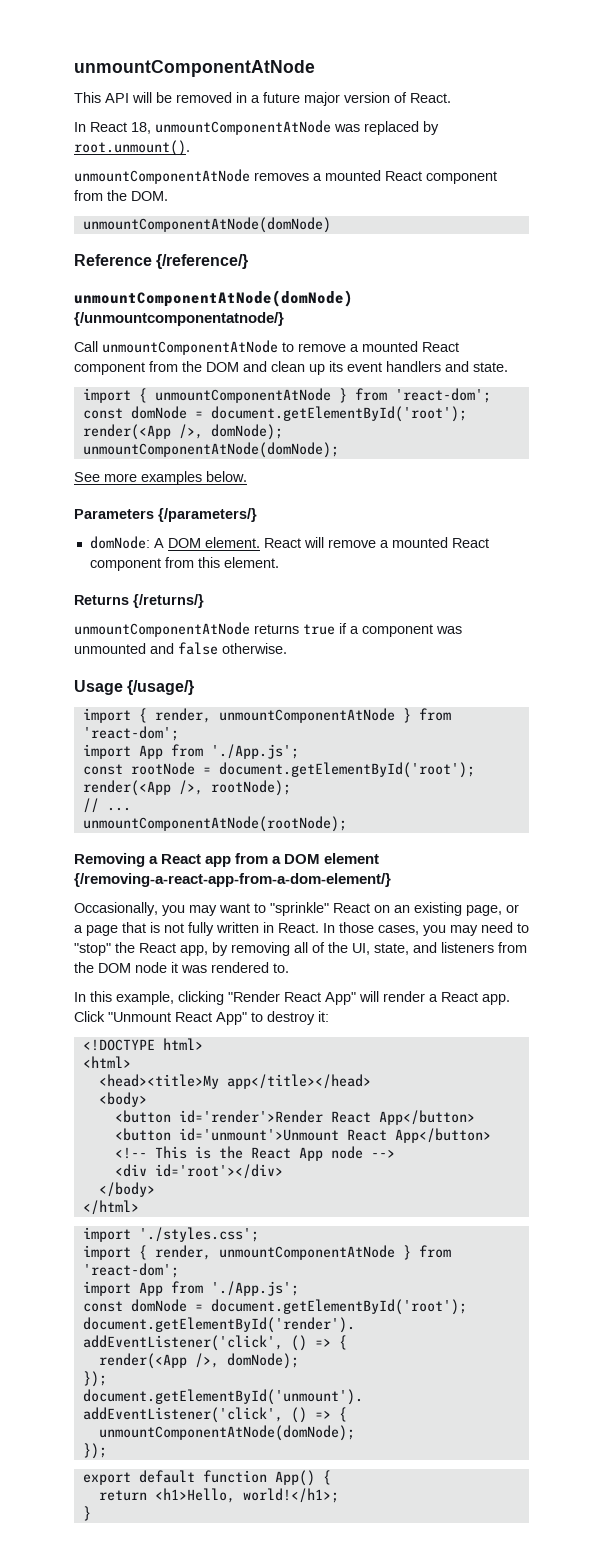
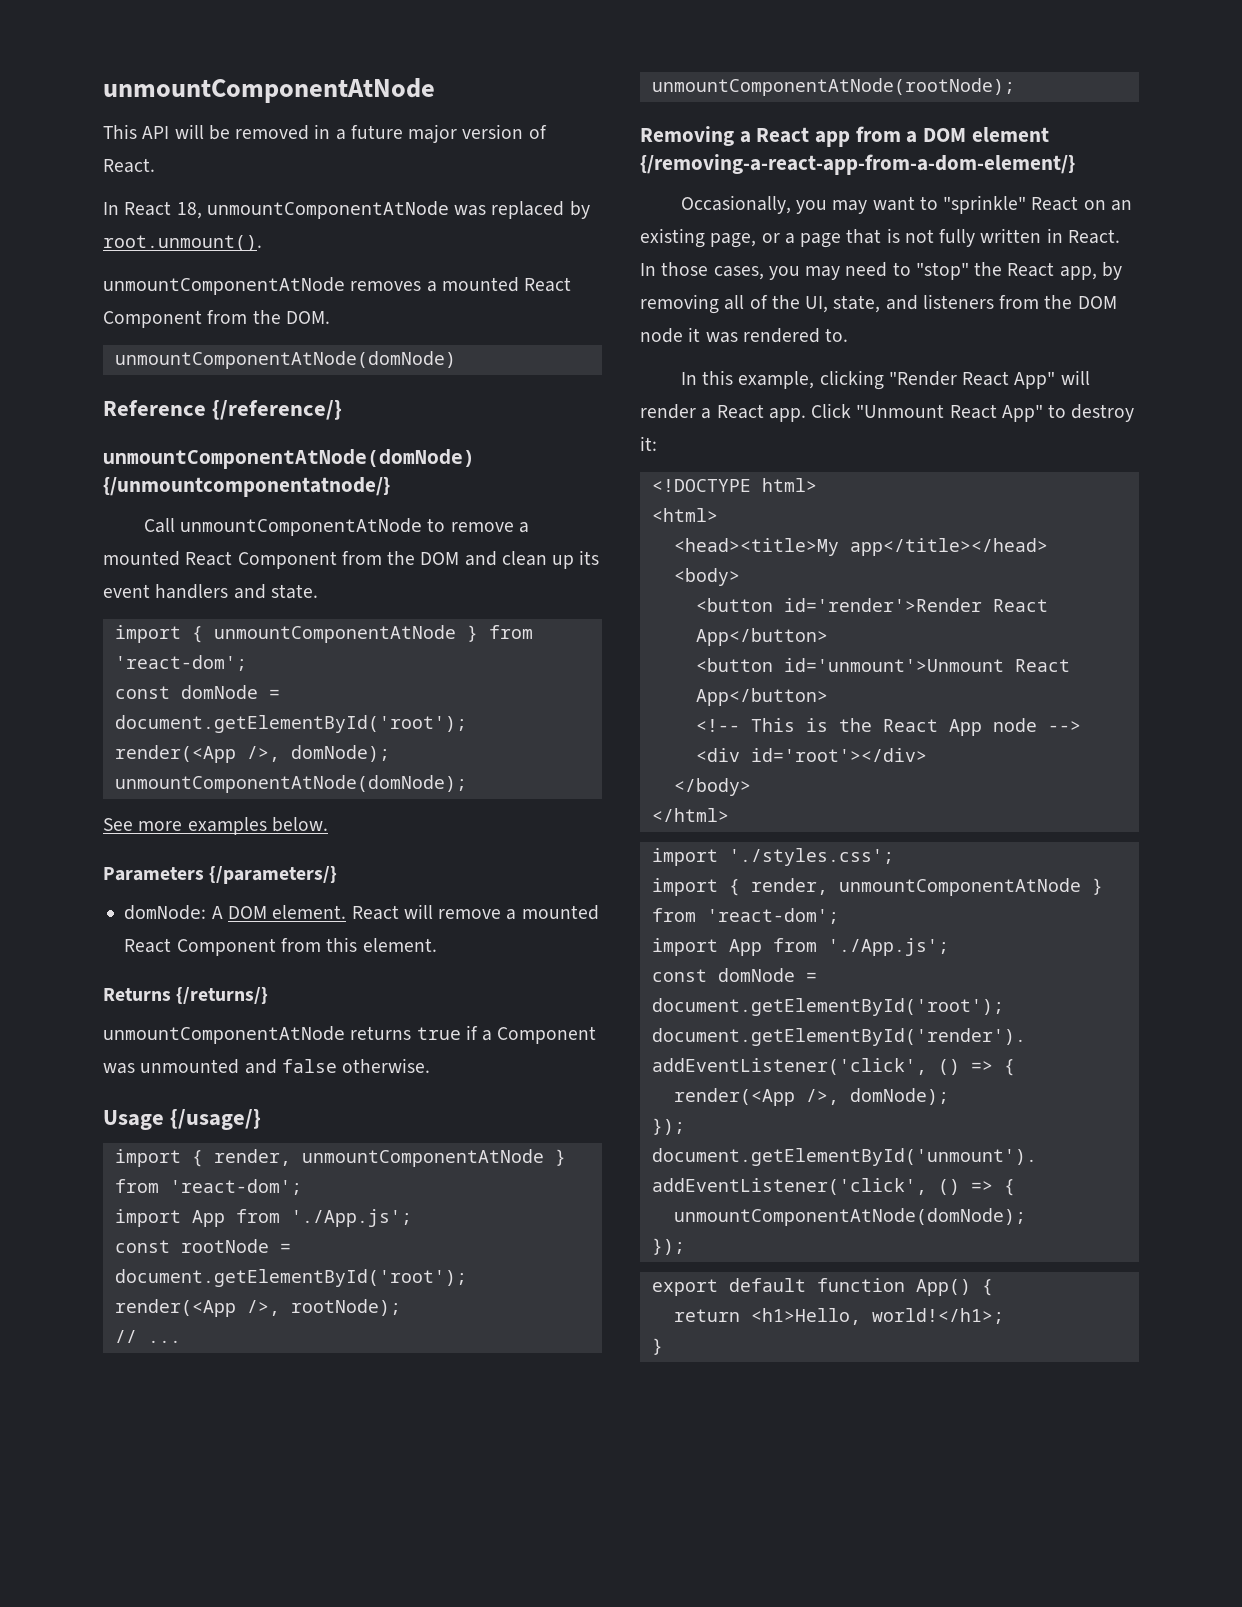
- unmountComponentAtNode removes a mounted React component from the DOM.
+ unmountComponentAtNode removes a mounted React Component from the DOM.
- Call unmountComponentAtNode to remove a mounted React component from the DOM and clean up its event handlers and state.
+ Call unmountComponentAtNode to remove a mounted React Component from the DOM and clean up its event handlers and state.
- React will remove a mounted React component from this element.
+ React will remove a mounted React Component from this element.
- unmountComponentAtNode returns true if a component was unmounted and false otherwise.
+ unmountComponentAtNode returns true if a Component was unmounted and false otherwise.

